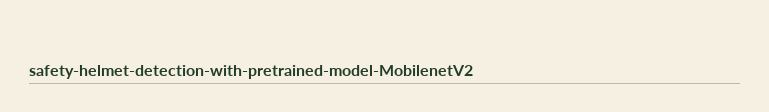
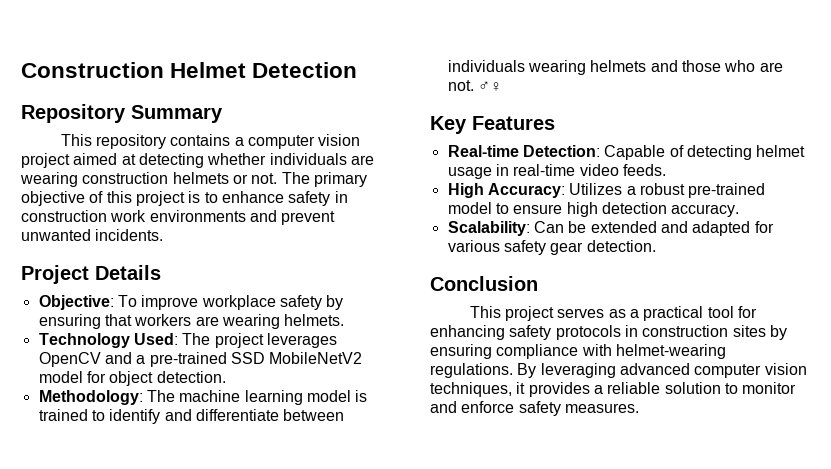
- safety-helmet-detection-with-pretrained-model-MobilenetV2
+ Construction Helmet Detection
+ Repository Summary
+ This repository contains a computer vision project aimed at detecting whether individuals are wearing construction helmets or not. The primary objective of this project is to enhance safety in construction work environments and prevent unwanted incidents.
+ Project Details
+ Objective: To improve workplace safety by ensuring that workers are wearing helmets.
+ Technology Used: The project leverages OpenCV and a pre-trained SSD MobileNetV2 model for object detection.
+ Methodology: The machine learning model is trained to identify and differentiate between individuals wearing helmets and those who are not. ♂♀
+ Key Features
+ Real-time Detection: Capable of detecting helmet usage in real-time video feeds.
+ High Accuracy: Utilizes a robust pre-trained model to ensure high detection accuracy.
+ Scalability: Can be extended and adapted for various safety gear detection.
+ Conclusion
+ This project serves as a practical tool for enhancing safety protocols in construction sites by ensuring compliance with helmet-wearing regulations. By leveraging advanced computer vision techniques, it provides a reliable solution to monitor and enforce safety measures.

